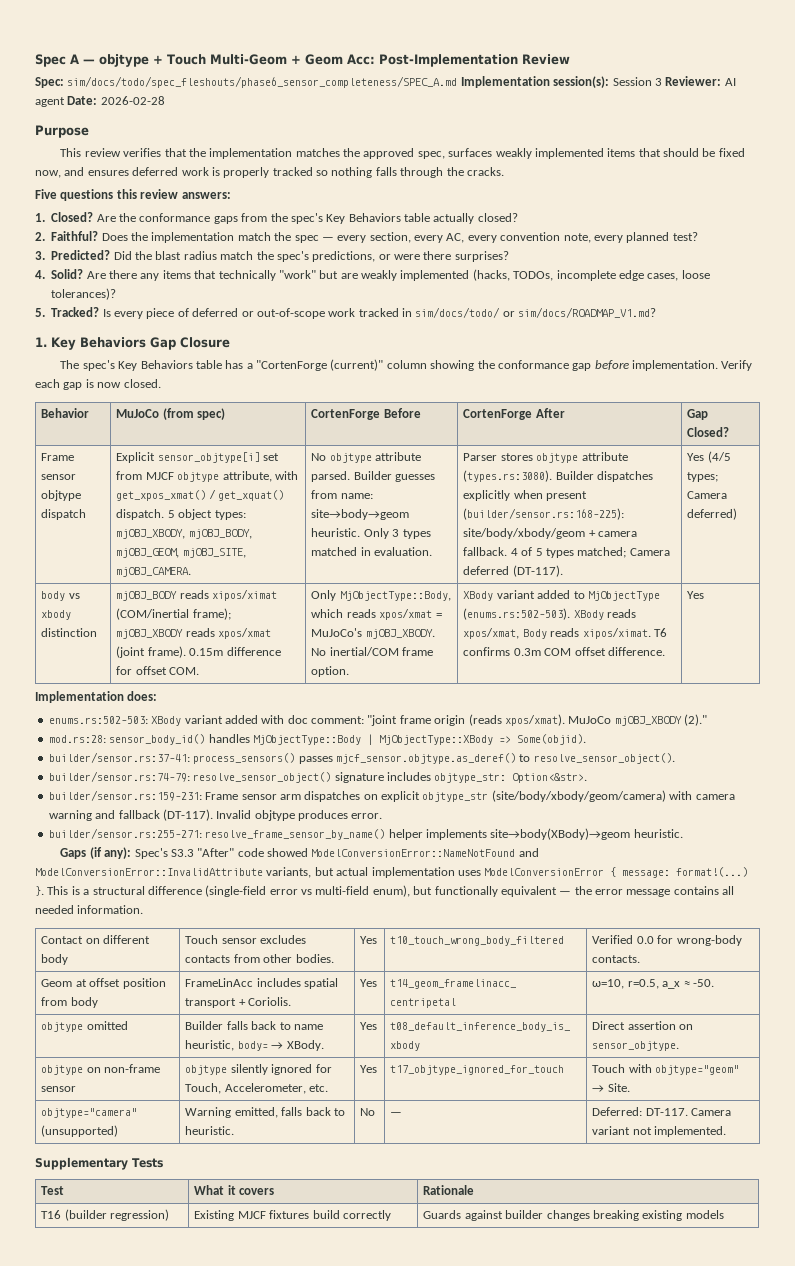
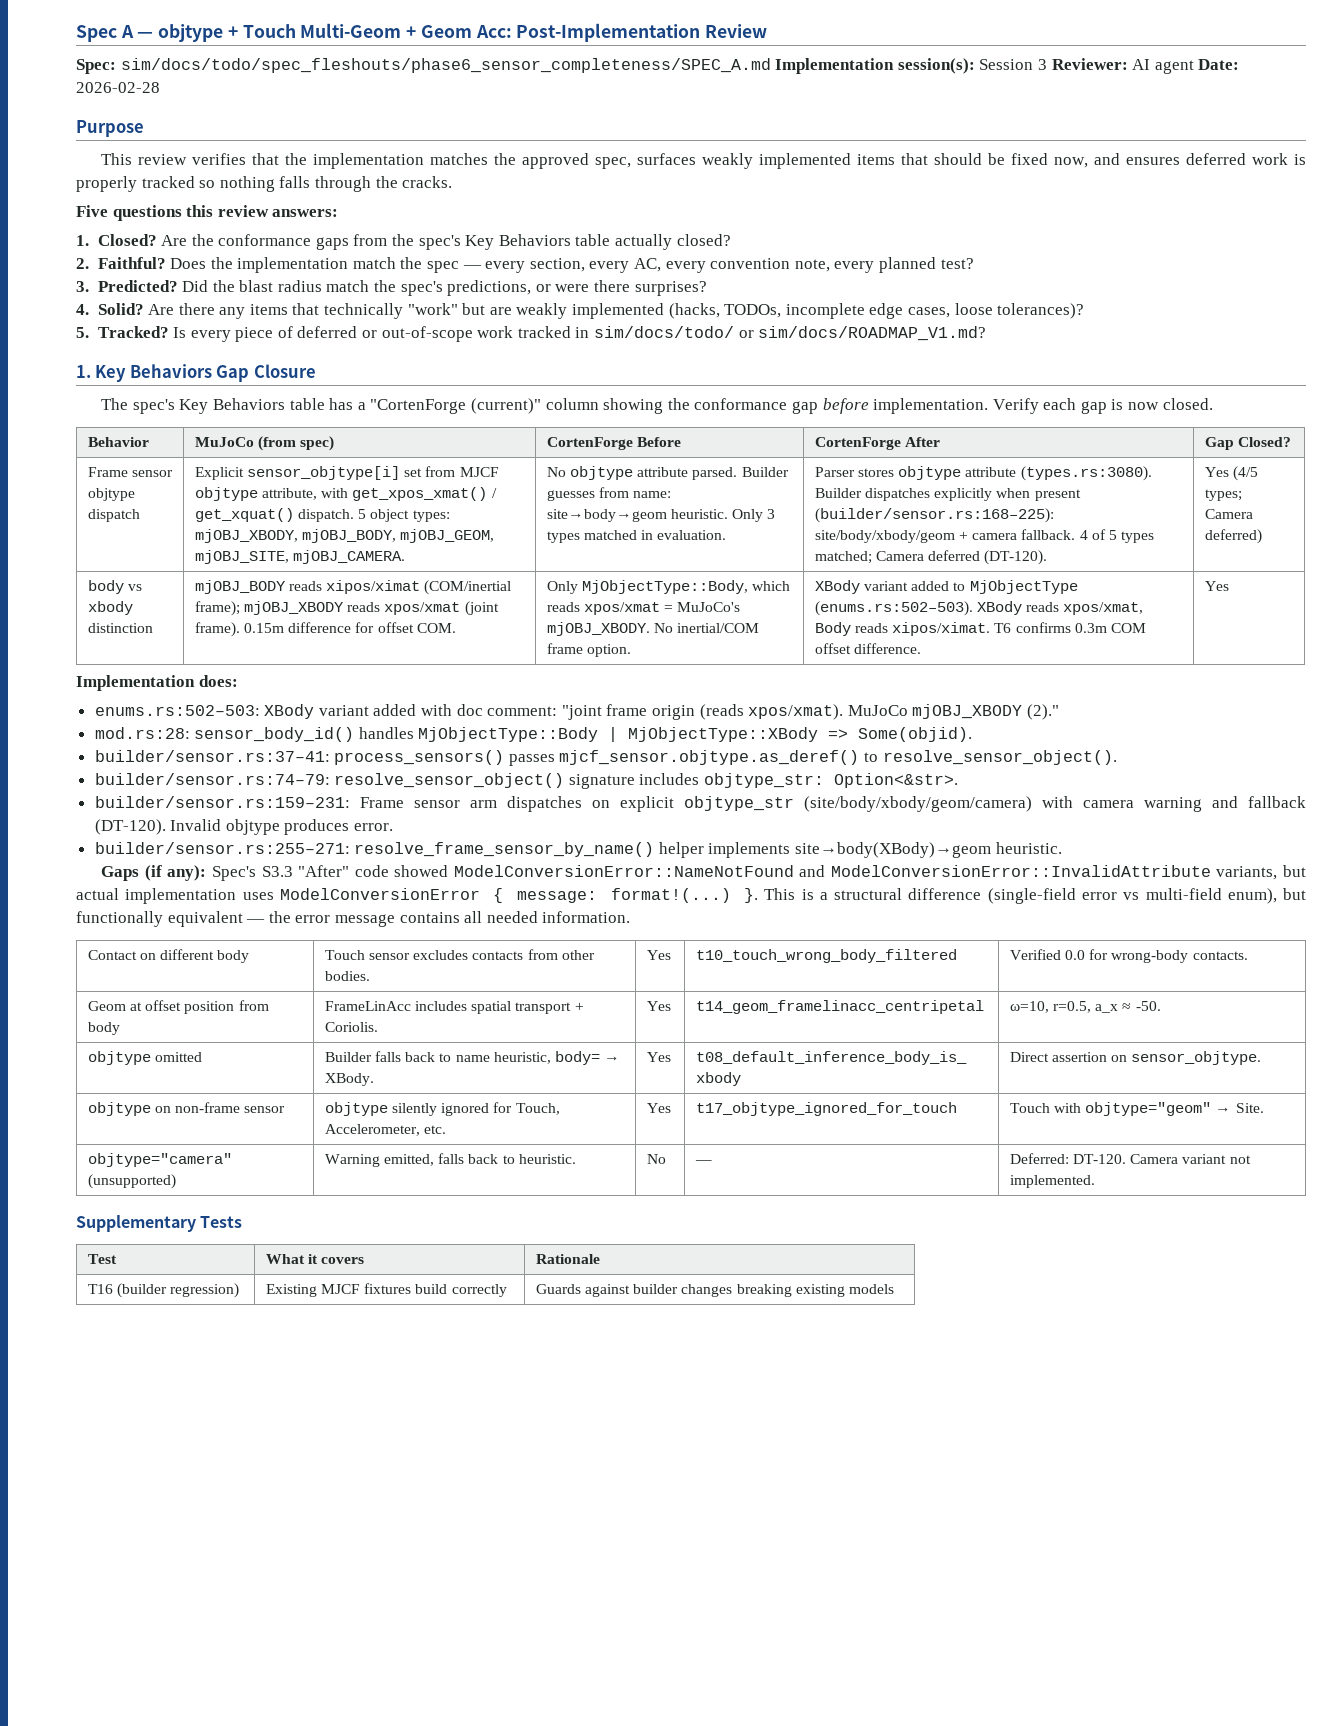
- 4 of 5 types matched; Camera deferred (DT-117).
+ 4 of 5 types matched; Camera deferred (DT-120).
- builder/sensor.rs:159–231: Frame sensor arm dispatches on explicit objtype_str (site/body/xbody/geom/camera) with camera warning and fallback (DT-117).
+ builder/sensor.rs:159–231: Frame sensor arm dispatches on explicit objtype_str (site/body/xbody/geom/camera) with camera warning and fallback (DT-120).
- objtype="camera" (unsupported) | Warning emitted, falls back to heuristic. | No | — | Deferred: DT-117. Camera variant not implemented.
+ objtype="camera" (unsupported) | Warning emitted, falls back to heuristic. | No | — | Deferred: DT-120. Camera variant not implemented.

